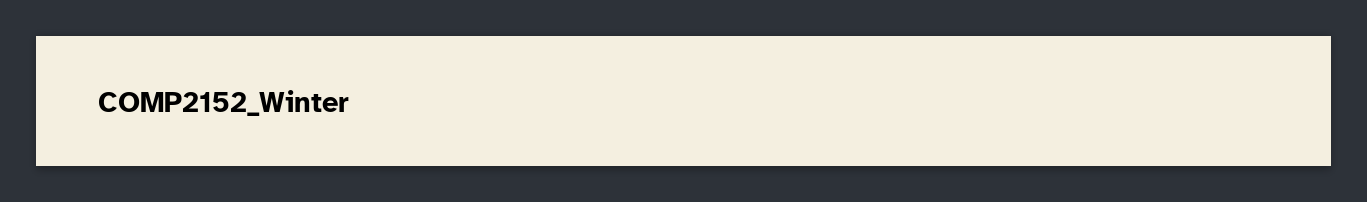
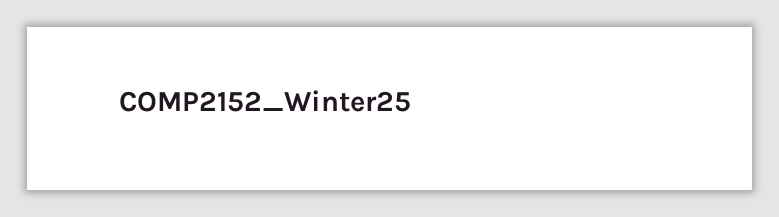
- COMP2152_Winter
+ COMP2152_Winter25

